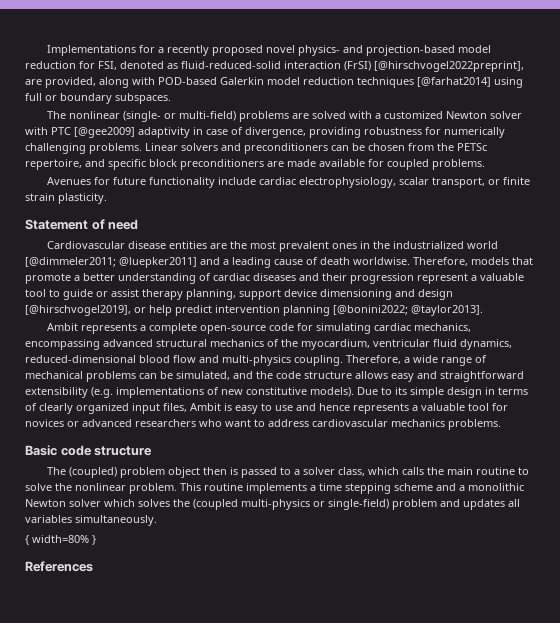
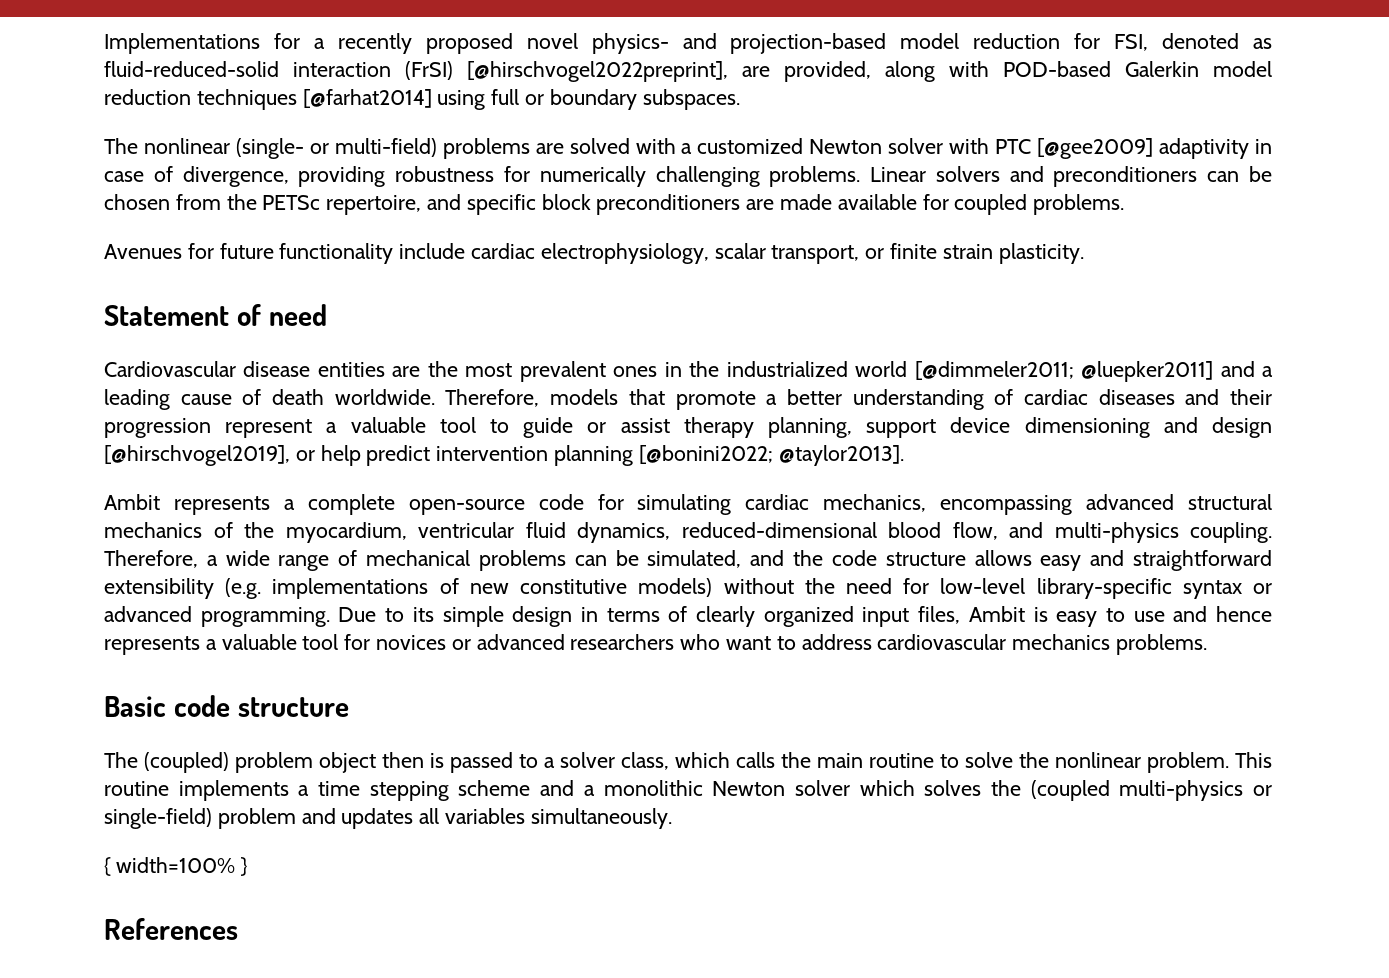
- Cardiovascular disease entities are the most prevalent ones in the industrialized world [@dimmeler2011; @luepker2011] and a leading cause of death worldwise.
+ Cardiovascular disease entities are the most prevalent ones in the industrialized world [@dimmeler2011; @luepker2011] and a leading cause of death worldwide.
- Ambit represents a complete open-source code for simulating cardiac mechanics, encompassing advanced structural mechanics of the myocardium, ventricular fluid dynamics, reduced-dimensional blood flow and multi-physics coupling.
+ Ambit represents a complete open-source code for simulating cardiac mechanics, encompassing advanced structural mechanics of the myocardium, ventricular fluid dynamics, reduced-dimensional blood flow, and multi-physics coupling.
- Therefore, a wide range of mechanical problems can be simulated, and the code structure allows easy and straightforward extensibility (e.g. implementations of new constitutive models).
+ Therefore, a wide range of mechanical problems can be simulated, and the code structure allows easy and straightforward extensibility (e.g. implementations of new constitutive models) without the need for low-level library-specific syntax or advanced programming.
- { width=80% }
+ { width=100% }

